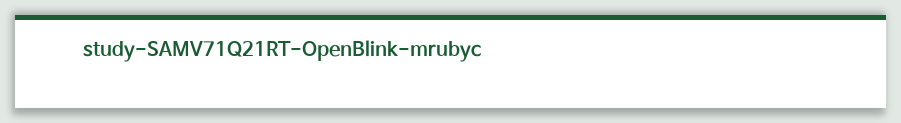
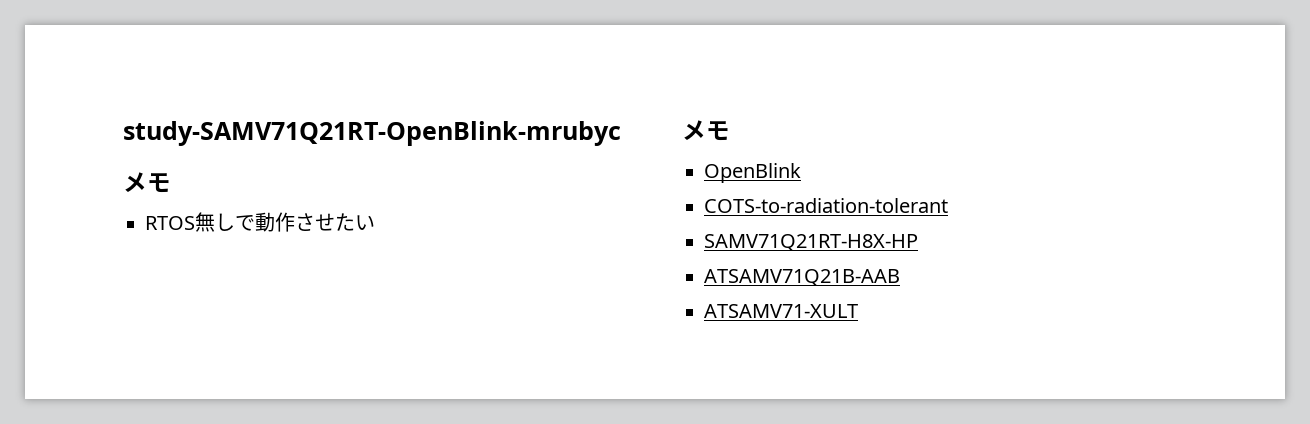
  study-SAMV71Q21RT-OpenBlink-mrubyc
+ メモ
+ RTOS無しで動作させたい
+ メモ
+ OpenBlink
+ COTS-to-radiation-tolerant
+ SAMV71Q21RT-H8X-HP
+ ATSAMV71Q21B-AAB
+ ATSAMV71-XULT

